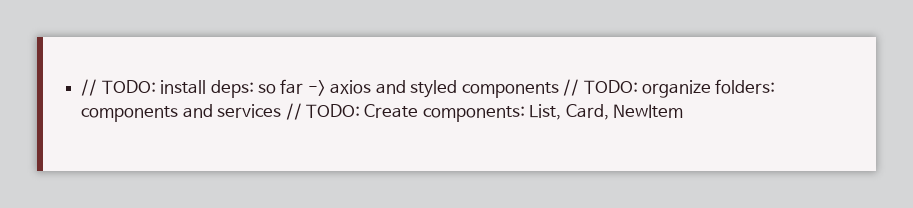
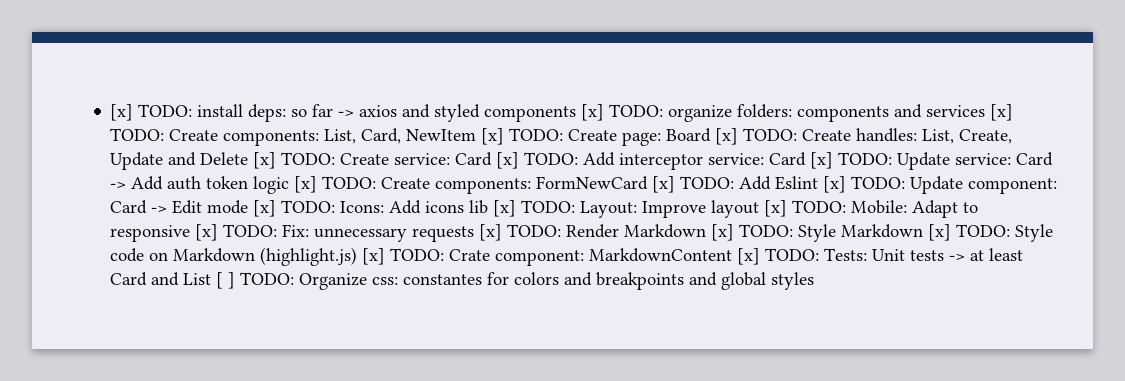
- // TODO: install deps: so far -> axios and styled components // TODO: organize folders: components and services // TODO: Create components: List, Card, NewItem
+ [x] TODO: install deps: so far -> axios and styled components [x] TODO: organize folders: components and services [x] TODO: Create components: List, Card, NewItem [x] TODO: Create page: Board [x] TODO: Create handles: List, Create, Update and Delete [x] TODO: Create service: Card [x] TODO: Add interceptor service: Card [x] TODO: Update service: Card -> Add auth token logic [x] TODO: Create components: FormNewCard [x] TODO: Add Eslint [x] TODO: Update component: Card -> Edit mode [x] TODO: Icons: Add icons lib [x] TODO: Layout: Improve layout [x] TODO: Mobile: Adapt to responsive [x] TODO: Fix: unnecessary requests [x] TODO: Render Markdown [x] TODO: Style Markdown [x] TODO: Style code on Markdown (highlight.js) [x] TODO: Crate component: MarkdownContent [x] TODO: Tests: Unit tests -> at least Card and List [ ] TODO: Organize css: constantes for colors and breakpoints and global styles

